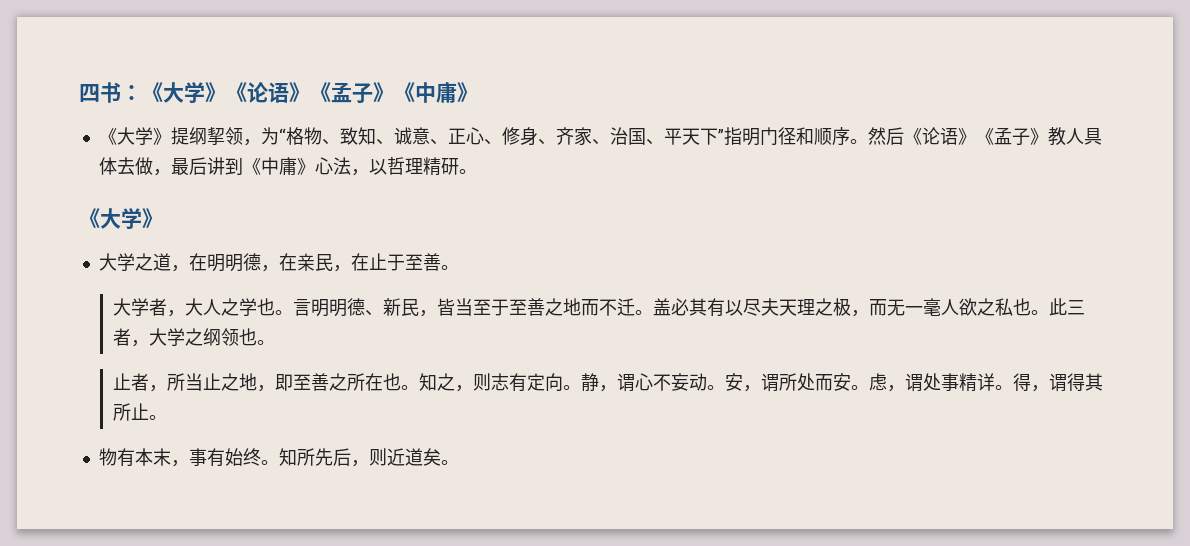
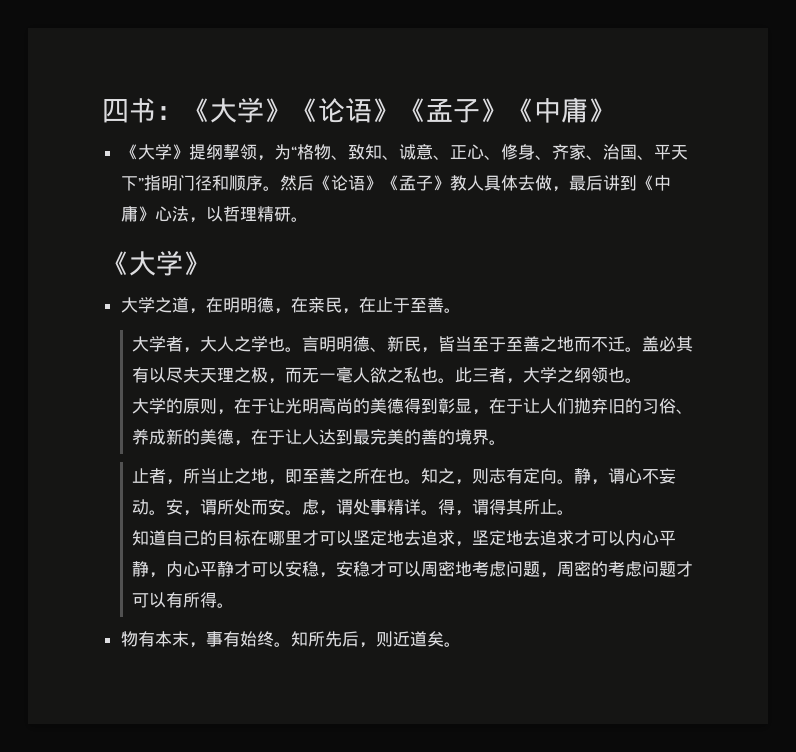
+ 大学的原则，在于让光明高尚的美德得到彰显，在于让人们抛弃旧的习俗、养成新的美德，在于让人达到最完美的善的境界。
+ 知道自己的目标在哪里才可以坚定地去追求，坚定地去追求才可以内心平静，内心平静才可以安稳，安稳才可以周密地考虑问题，周密的考虑问题才可以有所得。

